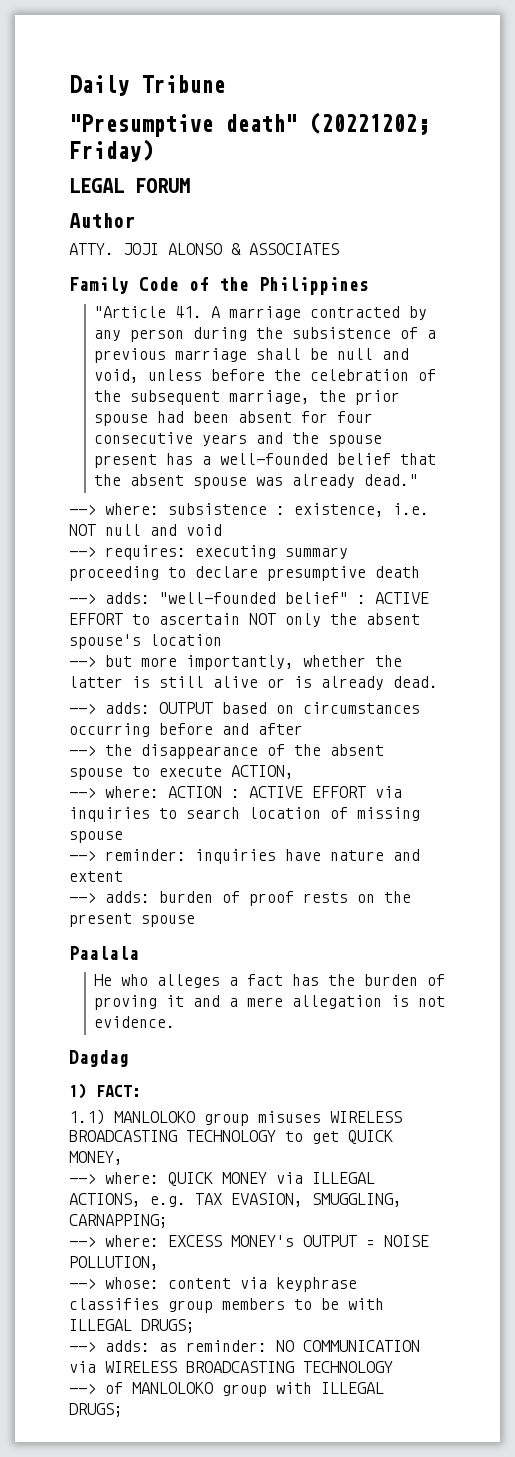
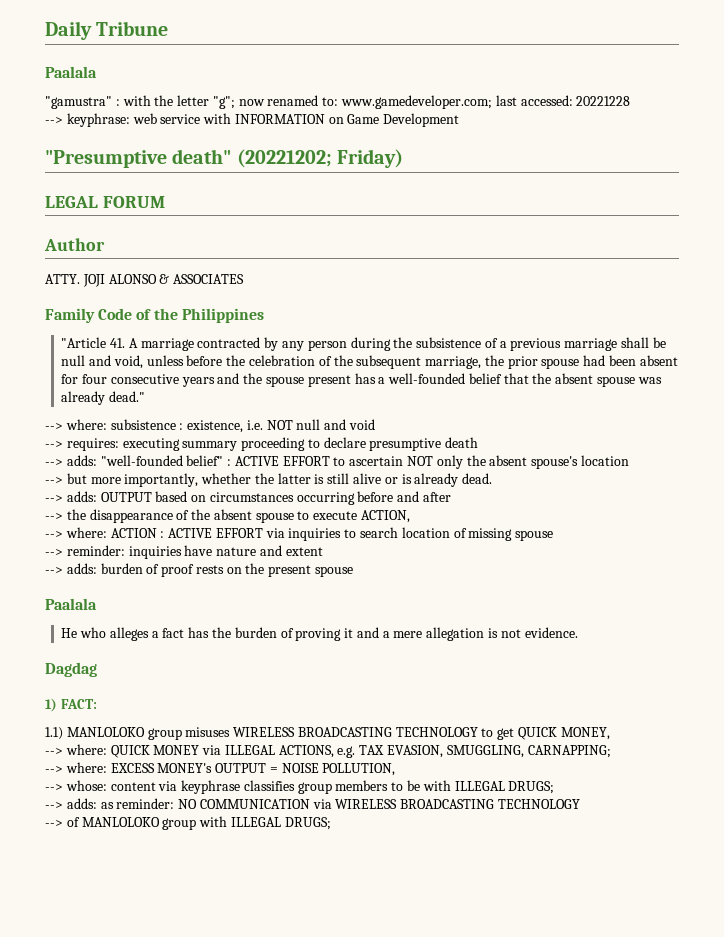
  Daily Tribune
+ Paalala
+ "gamustra" : with the letter "g"; now renamed to: www.gamedeveloper.com; last accessed: 20221228
+ --> keyphrase: web service with INFORMATION on Game Development

